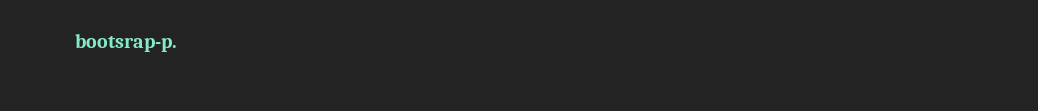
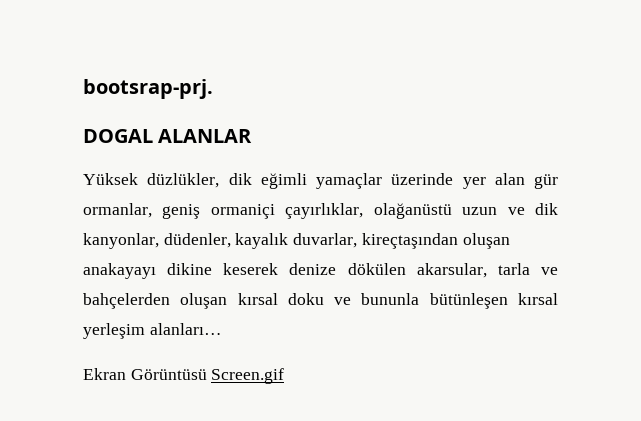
- bootsrap-p.
+ bootsrap-prj.
+ DOGAL ALANLAR
+ Yüksek düzlükler, dik eğimli yamaçlar üzerinde yer alan gür ormanlar, geniş ormaniçi çayırlıklar, olağanüstü uzun ve dik kanyonlar, düdenler, kayalık duvarlar, kireçtaşından oluşan anakayayı dikine keserek denize dökülen akarsular, tarla ve bahçelerden oluşan kırsal doku ve bununla bütünleşen kırsal yerleşim alanları…
+ Ekran Görüntüsü Screen.gif

